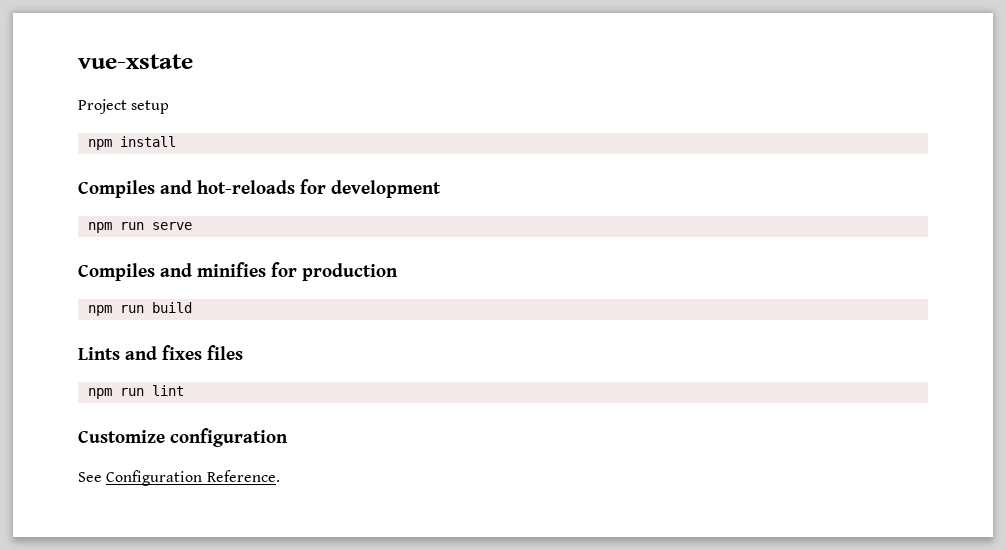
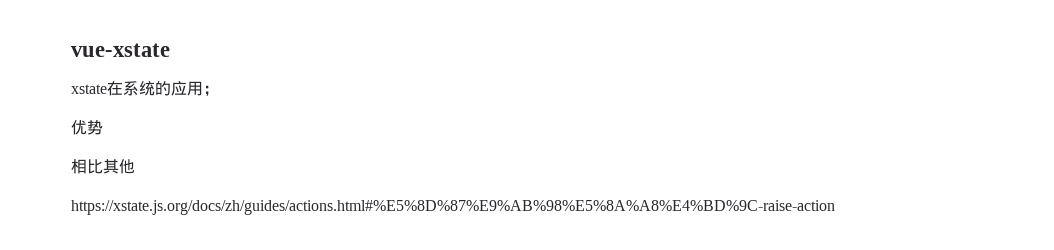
- Project setup
- npm install
- Compiles and hot-reloads for development
- npm run serve
- Compiles and minifies for production
- npm run build
- Lints and fixes files
- npm run lint
- Customize configuration
- See Configuration Reference.
+ xstate在系统的应用；
+ 优势
+ 相比其他
+ https://xstate.js.org/docs/zh/guides/actions.html#%E5%8D%87%E9%AB%98%E5%8A%A8%E4%BD%9C-raise-action

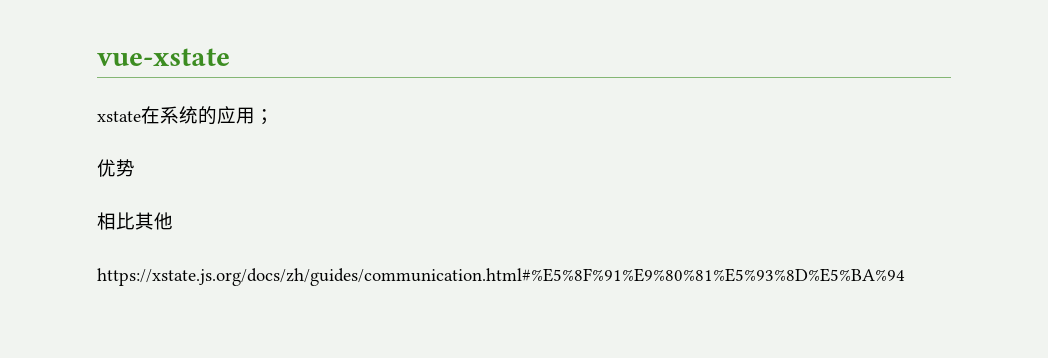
- https://xstate.js.org/docs/zh/guides/actions.html#%E5%8D%87%E9%AB%98%E5%8A%A8%E4%BD%9C-raise-action
+ https://xstate.js.org/docs/zh/guides/communication.html#%E5%8F%91%E9%80%81%E5%93%8D%E5%BA%94

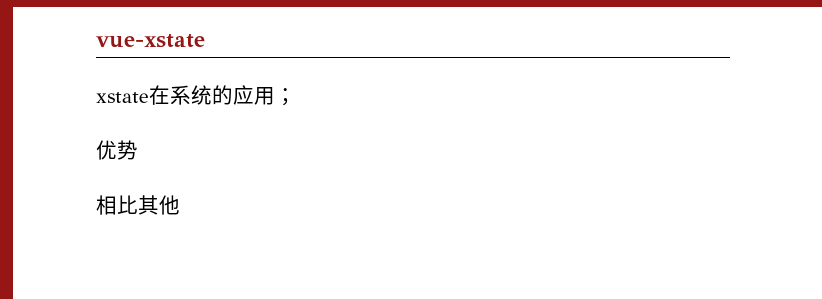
- https://xstate.js.org/docs/zh/guides/communication.html#%E5%8F%91%E9%80%81%E5%93%8D%E5%BA%94

